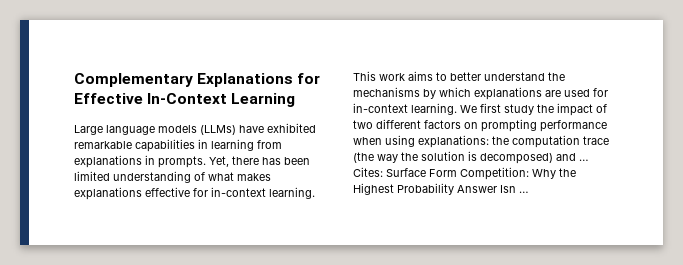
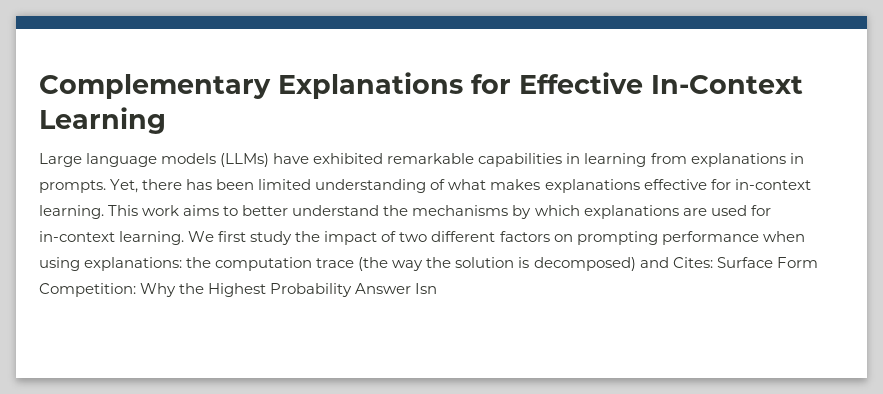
- We first study the impact of two different factors on prompting performance when using explanations: the computation trace (the way the solution is decomposed) and … Cites: Surface Form Competition: Why the Highest Probability Answer Isn …
+ We first study the impact of two different factors on prompting performance when using explanations: the computation trace (the way the solution is decomposed) and Cites: Surface Form Competition: Why the Highest Probability Answer Isn

